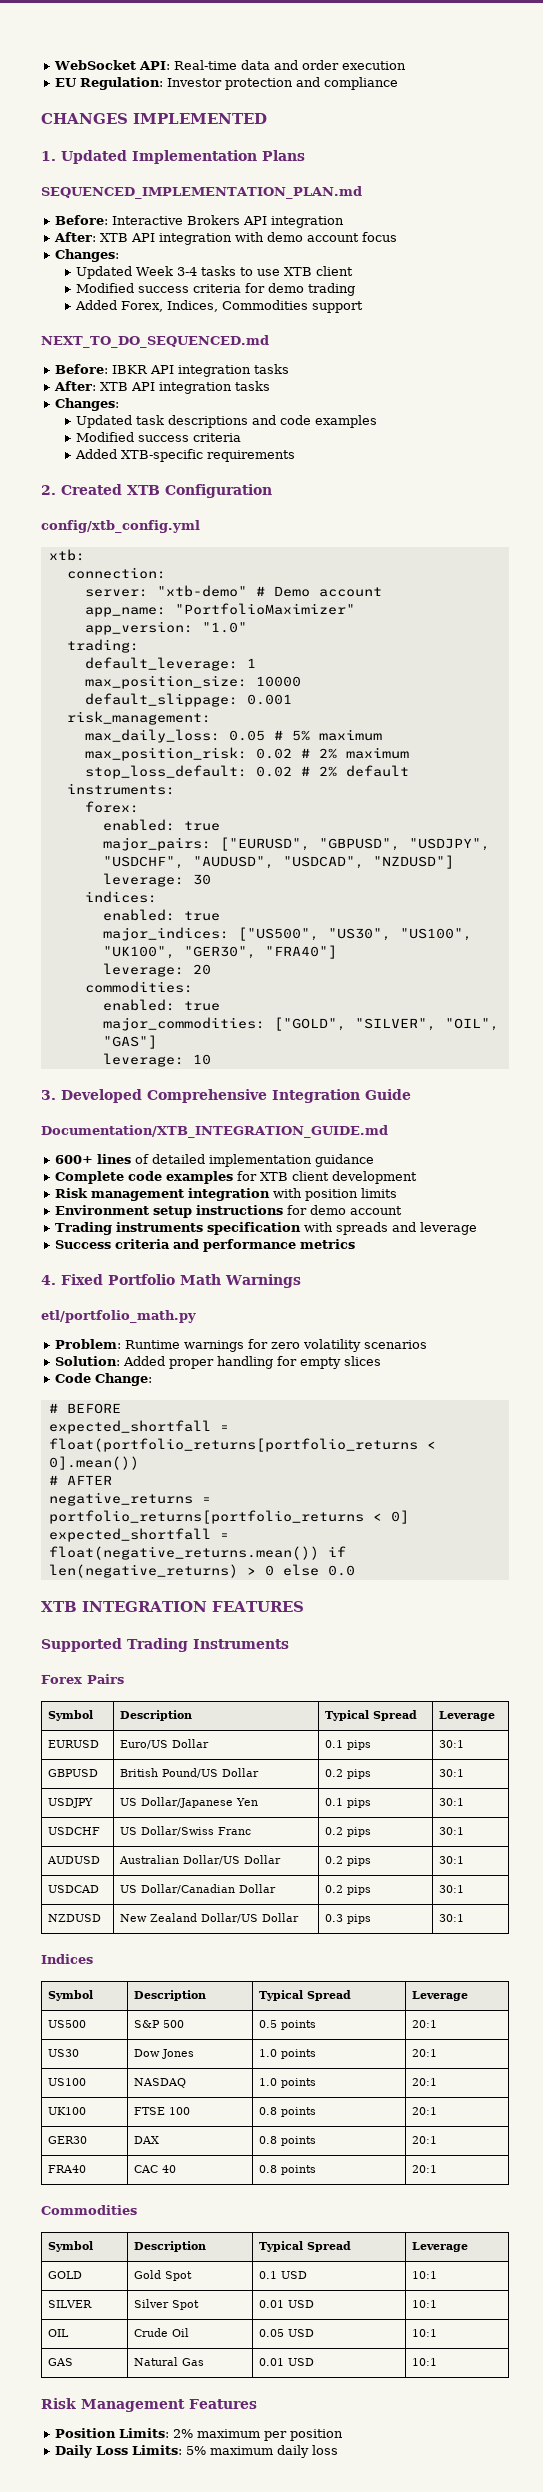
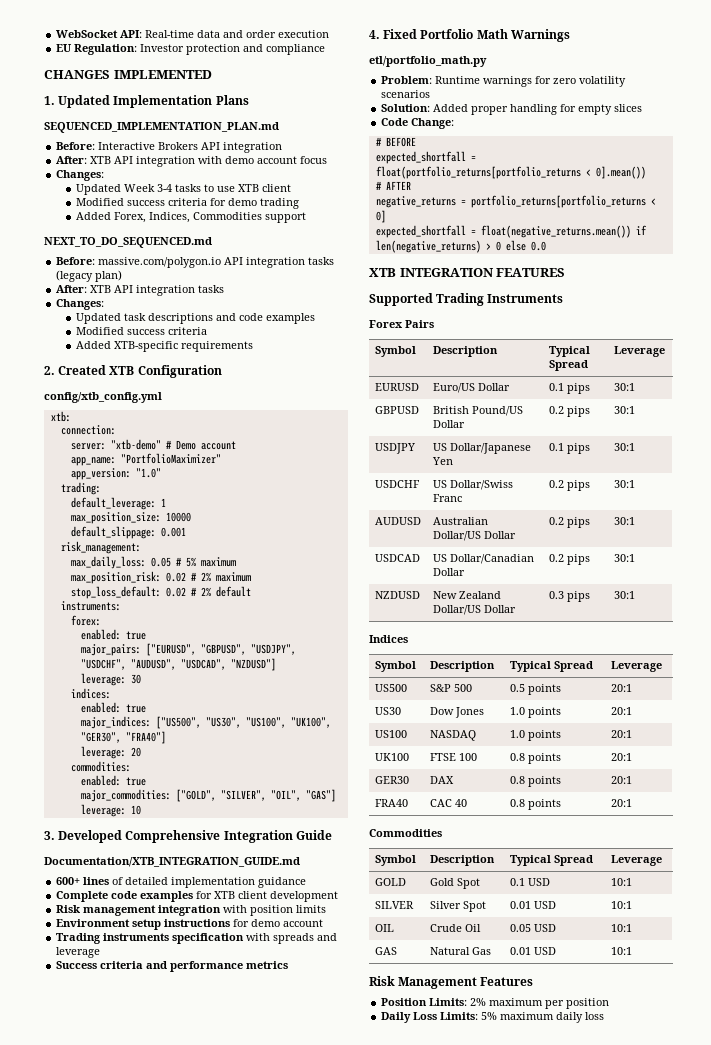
- Before: IBKR API integration tasks
+ Before: massive.com/polygon.io API integration tasks (legacy plan)

